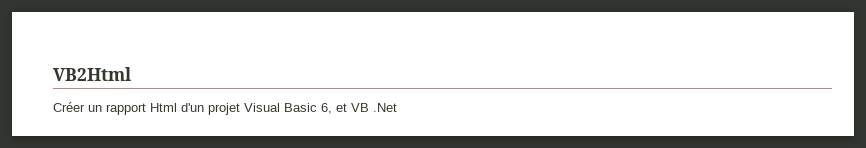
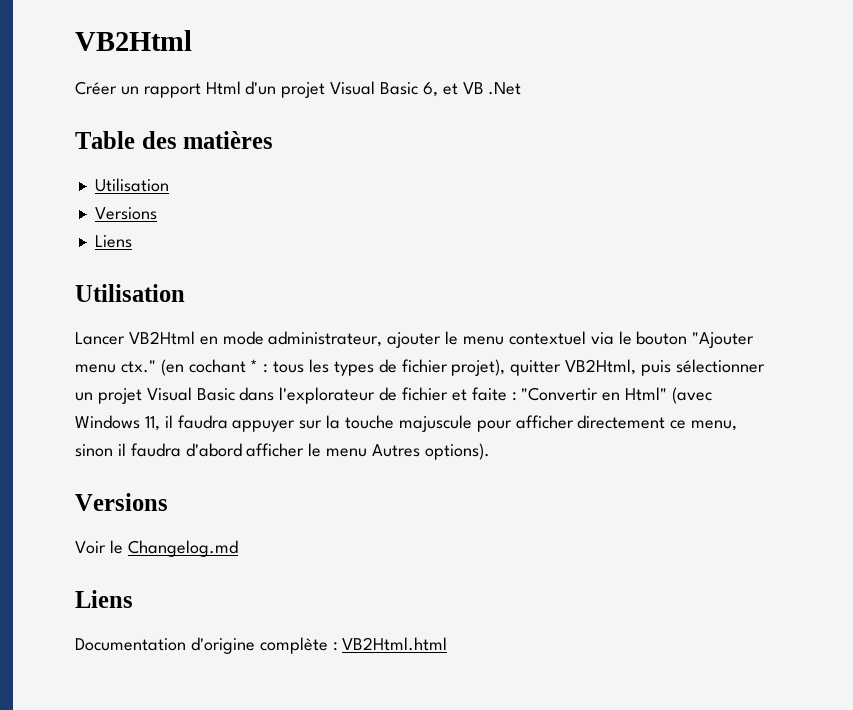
+ Table des matières
+ Utilisation
+ Versions
+ Liens
+ Utilisation
+ Lancer VB2Html en mode administrateur, ajouter le menu contextuel via le bouton "Ajouter menu ctx." (en cochant * : tous les types de fichier projet), quitter VB2Html, puis sélectionner un projet Visual Basic dans l'explorateur de fichier et faite : "Convertir en Html" (avec Windows 11, il faudra appuyer sur la touche majuscule pour afficher directement ce menu, sinon il faudra d'abord afficher le menu Autres options).
+ Versions
+ Voir le Changelog.md
+ Liens
+ Documentation d'origine complète : VB2Html.html

